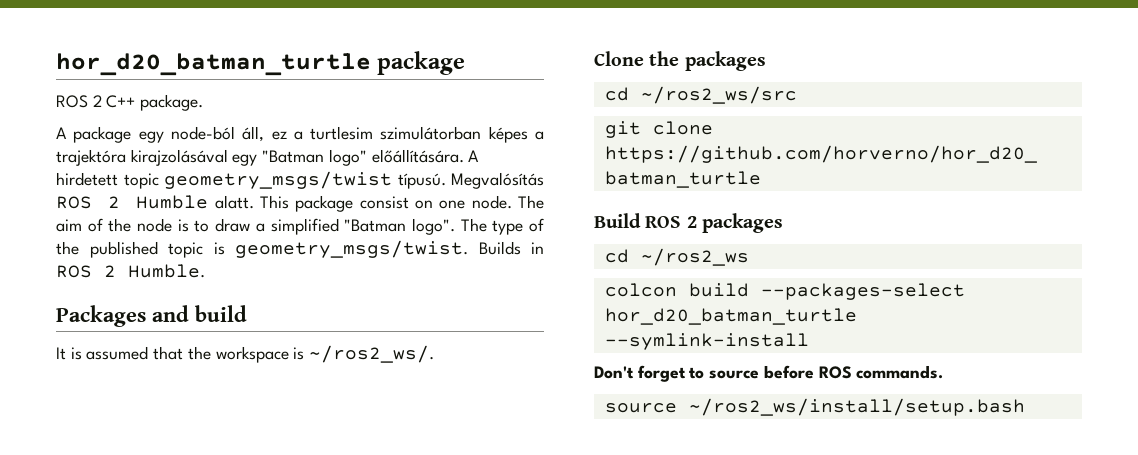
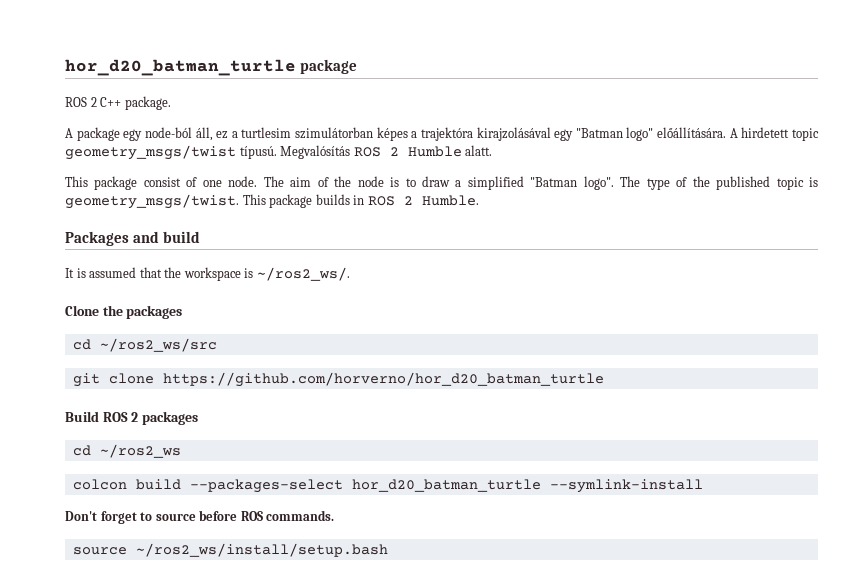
- Megvalósítás ROS 2 Humble alatt. This package consist on one node.
+ Megvalósítás ROS 2 Humble alatt.
+ This package consist of one node.
- Builds in ROS 2 Humble.
+ This package builds in ROS 2 Humble.

